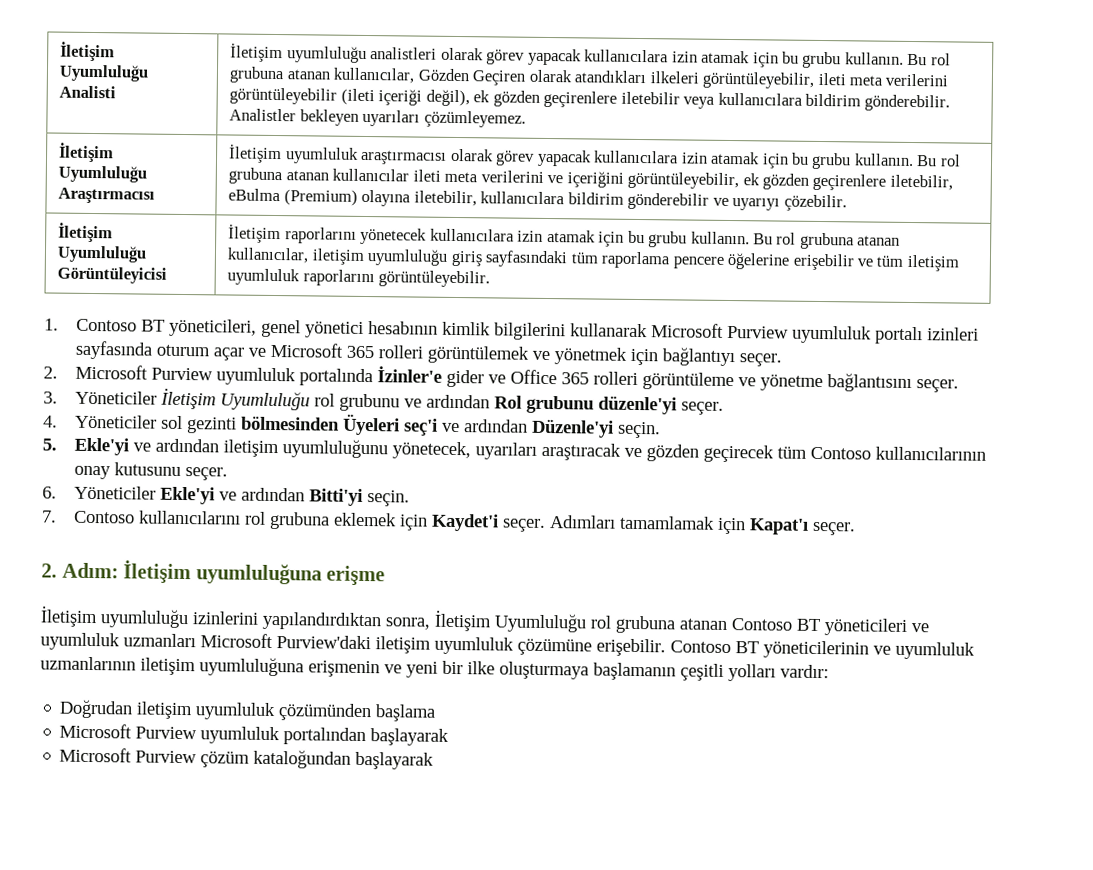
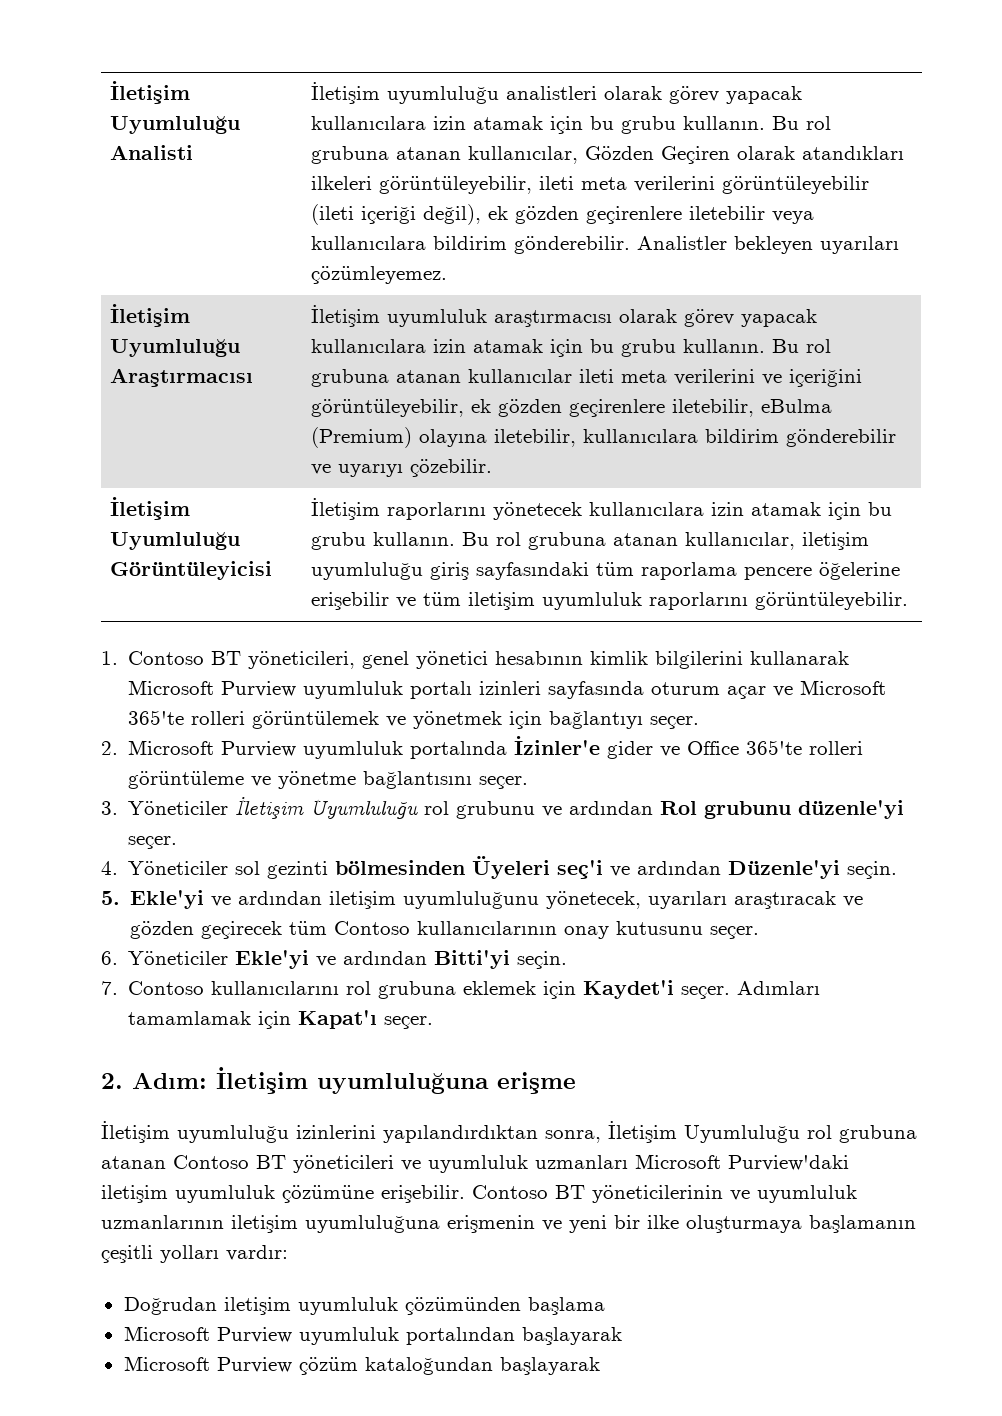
- 1. Contoso BT yöneticileri, genel yönetici hesabının kimlik bilgilerini kullanarak Microsoft Purview uyumluluk portalı izinleri sayfasında oturum açar ve Microsoft 365 rolleri görüntülemek ve yönetmek için bağlantıyı seçer.
+ 1. Contoso BT yöneticileri, genel yönetici hesabının kimlik bilgilerini kullanarak Microsoft Purview uyumluluk portalı izinleri sayfasında oturum açar ve Microsoft 365'te rolleri görüntülemek ve yönetmek için bağlantıyı seçer.
- 2. Microsoft Purview uyumluluk portalında İzinler'e gider ve Office 365 rolleri görüntüleme ve yönetme bağlantısını seçer.
+ 2. Microsoft Purview uyumluluk portalında İzinler'e gider ve Office 365'te rolleri görüntüleme ve yönetme bağlantısını seçer.

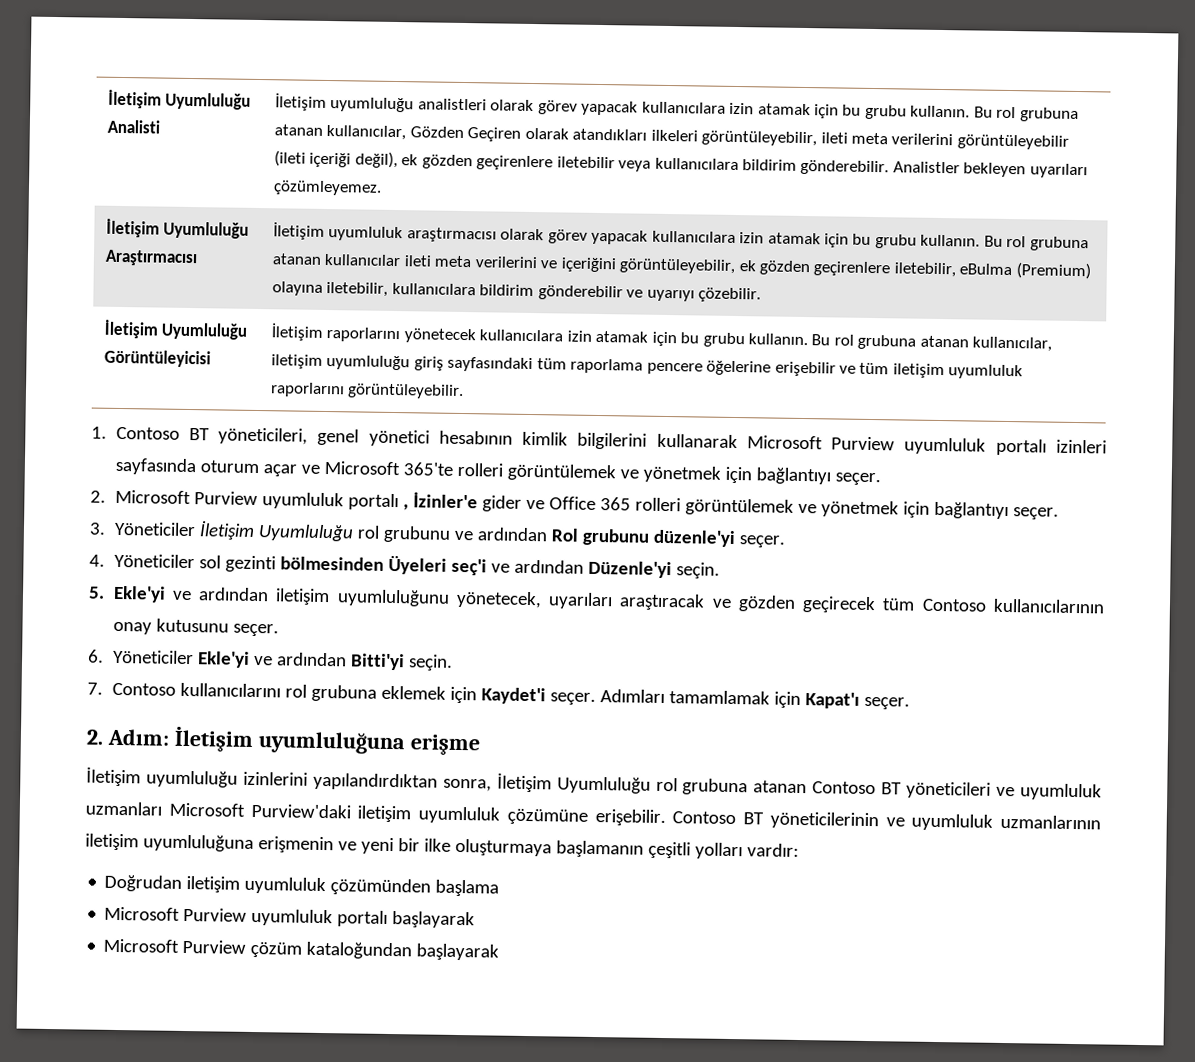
- 2. Microsoft Purview uyumluluk portalında İzinler'e gider ve Office 365'te rolleri görüntüleme ve yönetme bağlantısını seçer.
+ 2. Microsoft Purview uyumluluk portalı , İzinler'e gider ve Office 365 rolleri görüntülemek ve yönetmek için bağlantıyı seçer.
- Microsoft Purview uyumluluk portalından başlayarak
+ Microsoft Purview uyumluluk portalı başlayarak

